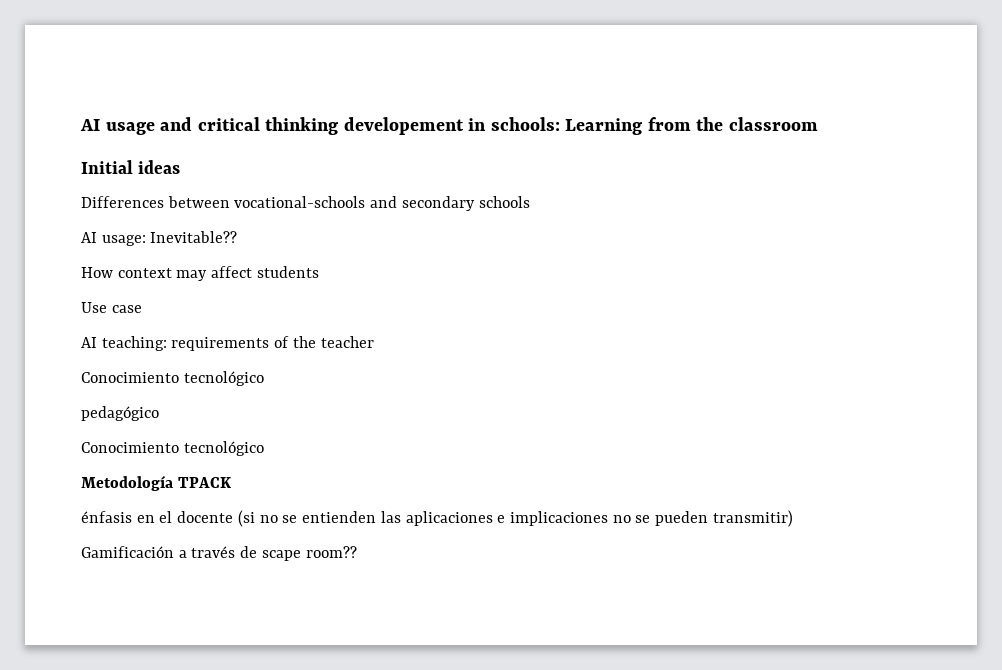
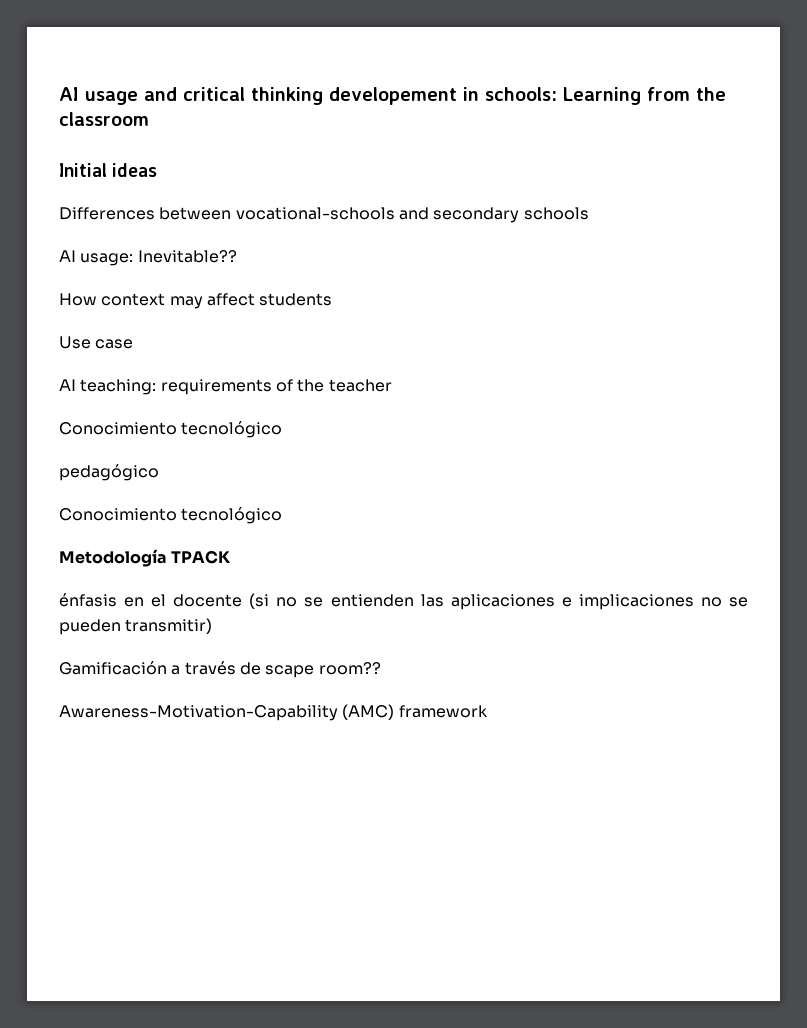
+ Awareness-Motivation-Capability (AMC) framework

